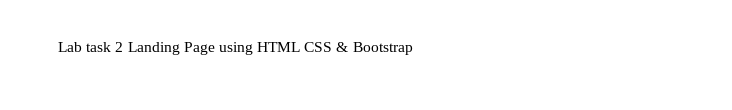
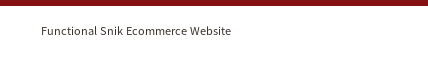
- Lab task 2 Landing Page using HTML CSS & Bootstrap
+ Functional Snik Ecommerce Website

